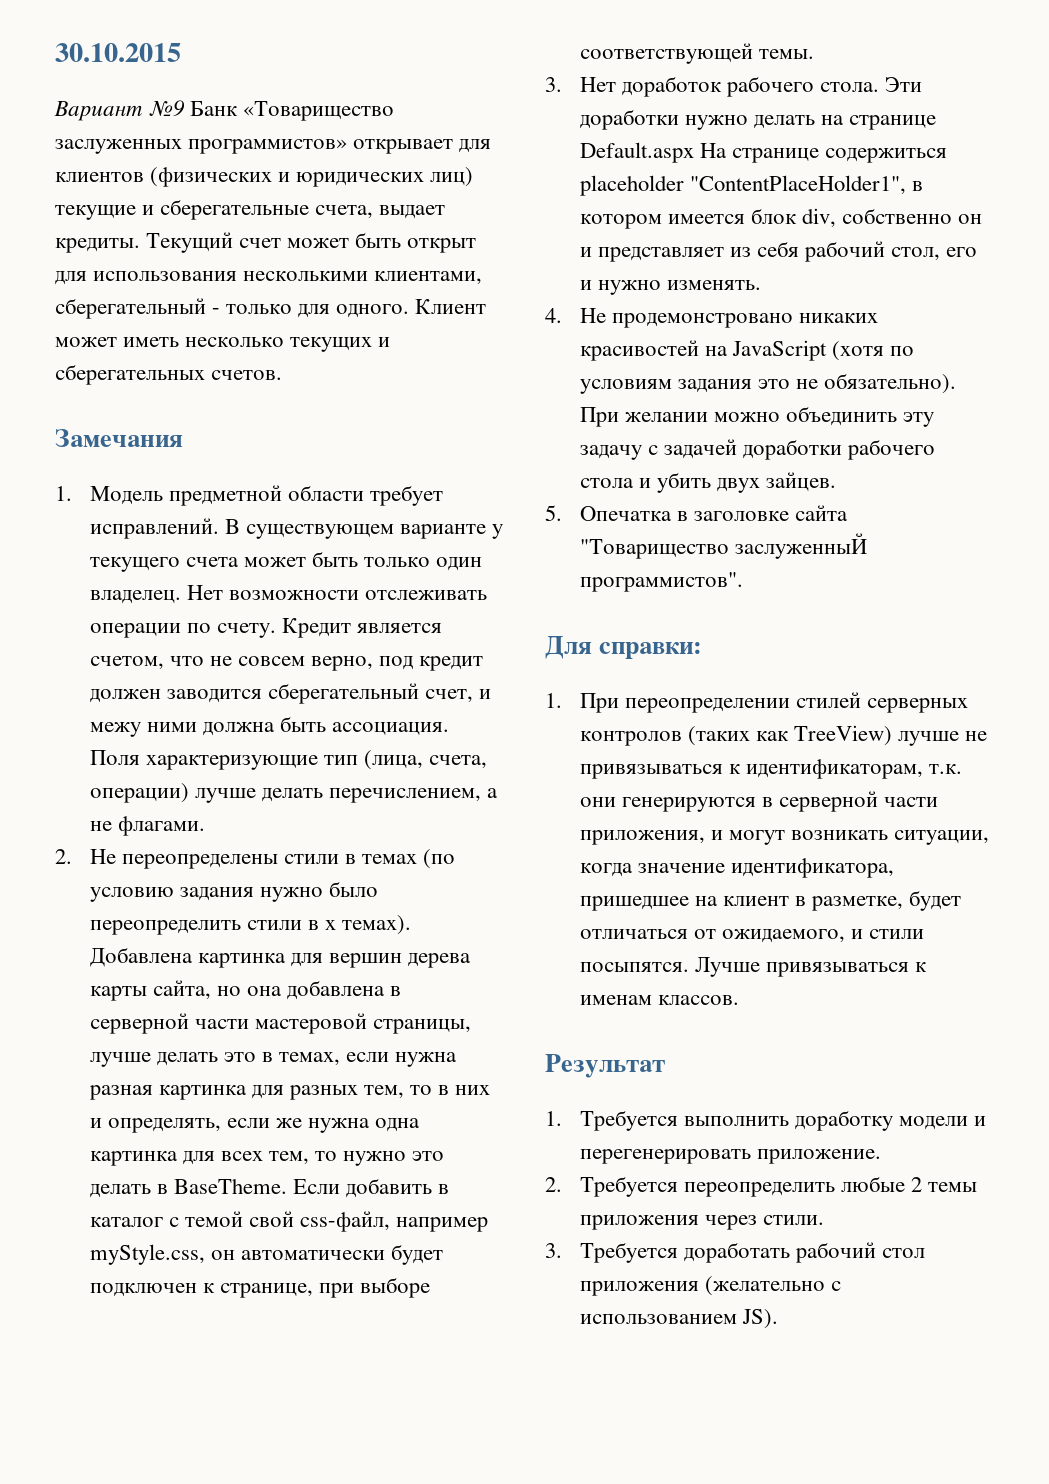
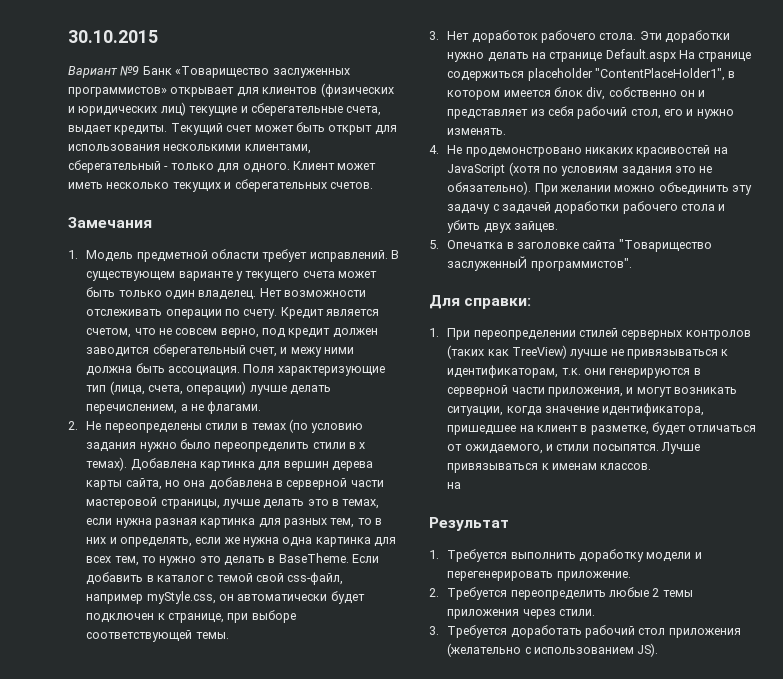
  Лучше привязываться к именам классов.
+ на

